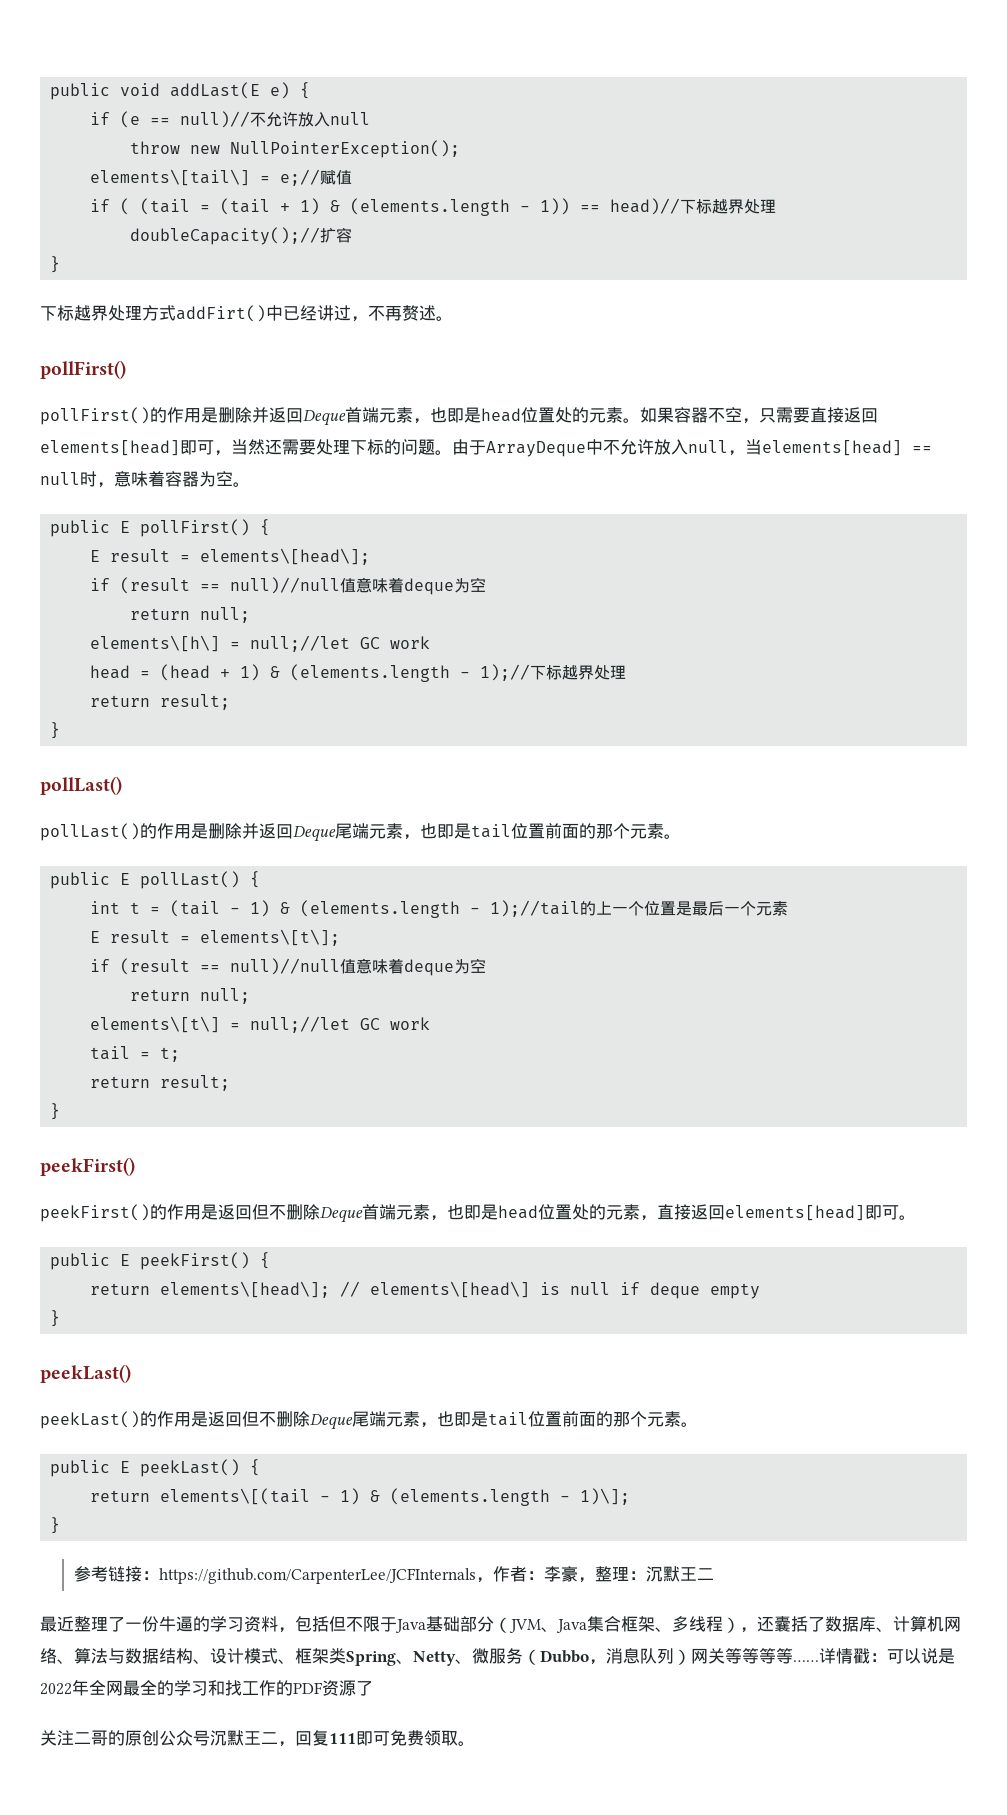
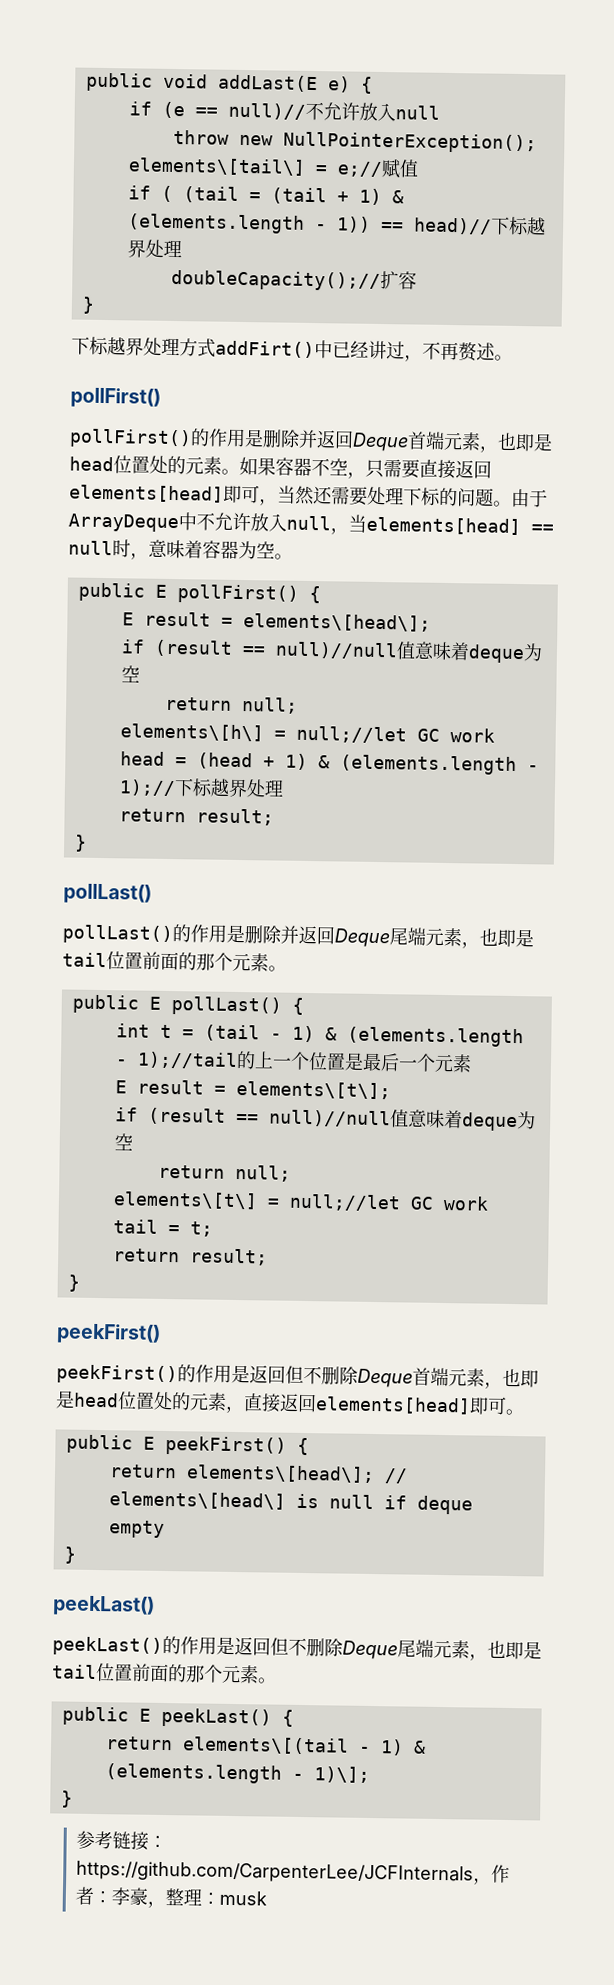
- 参考链接：https://github.com/CarpenterLee/JCFInternals，作者：李豪，整理：沉默王二
- 最近整理了一份牛逼的学习资料，包括但不限于Java基础部分（JVM、Java集合框架、多线程），还囊括了数据库、计算机网络、算法与数据结构、设计模式、框架类Spring、Netty、微服务（Dubbo，消息队列）网关等等等等……详情戳：可以说是2022年全网最全的学习和找工作的PDF资源了
- 关注二哥的原创公众号沉默王二，回复111即可免费领取。
+ 参考链接：https://github.com/CarpenterLee/JCFInternals，作者：李豪，整理：musk

